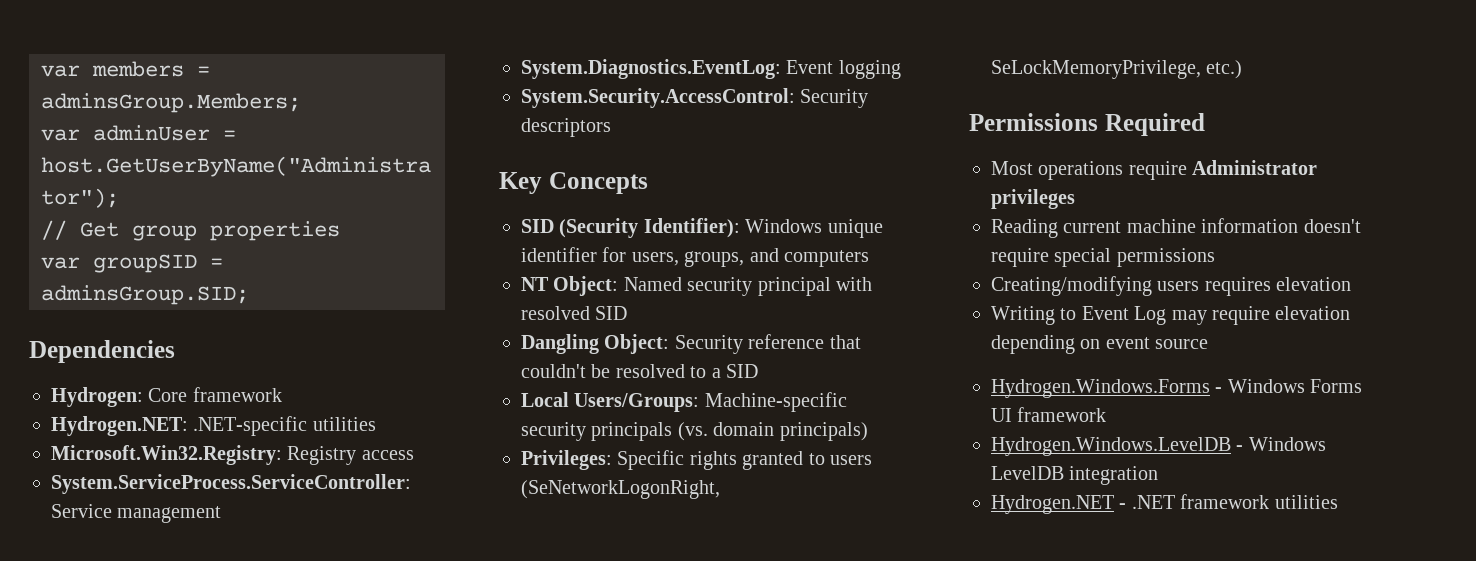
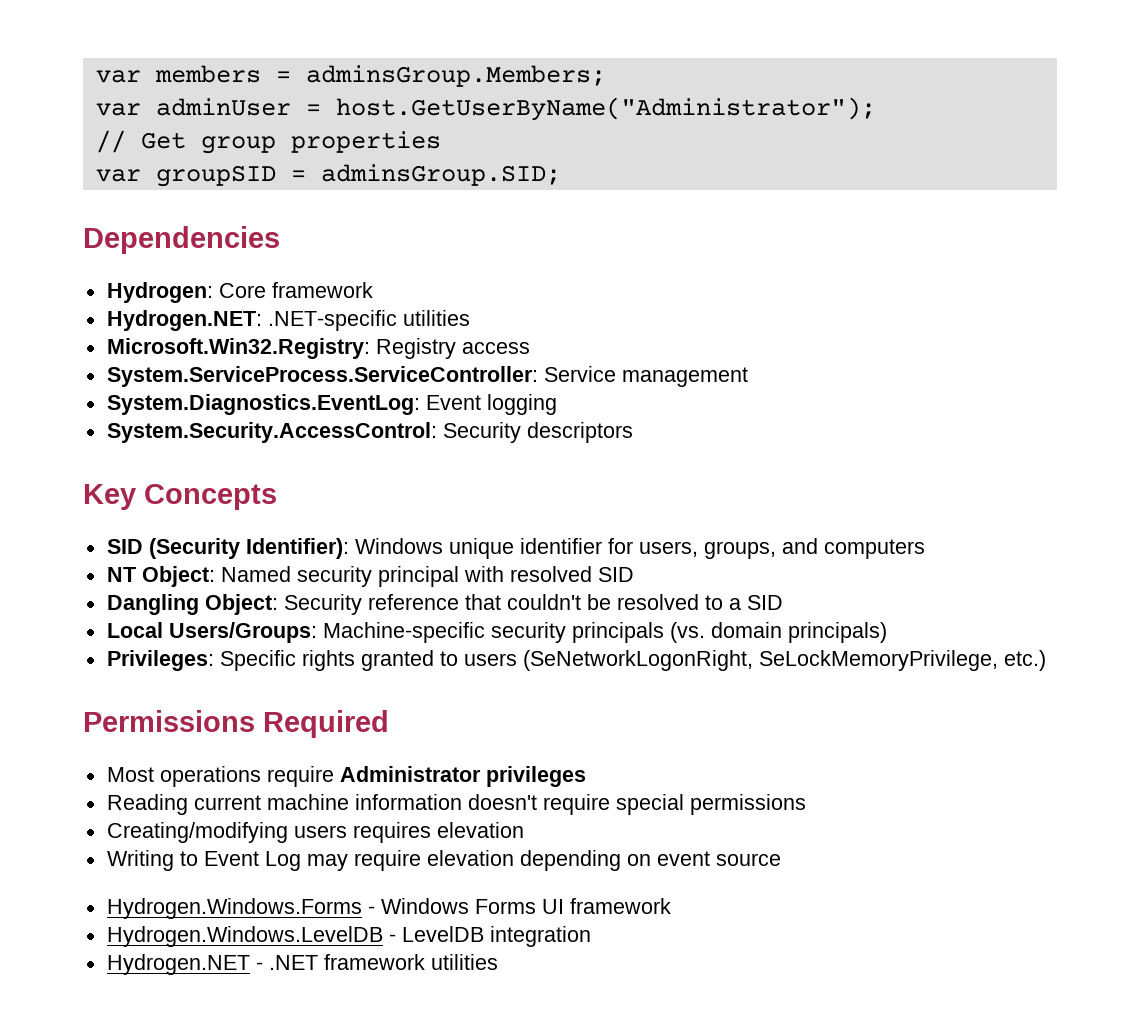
- Hydrogen.Windows.LevelDB - Windows LevelDB integration
+ Hydrogen.Windows.LevelDB - LevelDB integration

